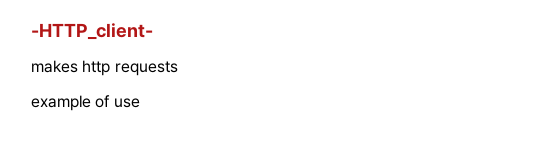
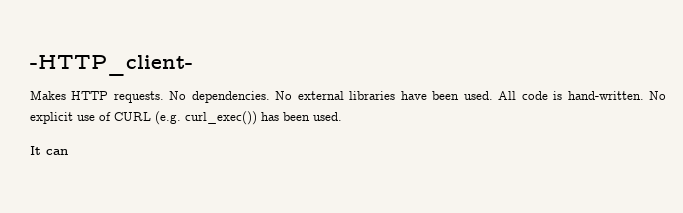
- makes http requests
- example of use
+ Makes HTTP requests. No dependencies. No external libraries have been used. All code is hand-written. No explicit use of CURL (e.g. curl_exec()) has been used.
+ It can

